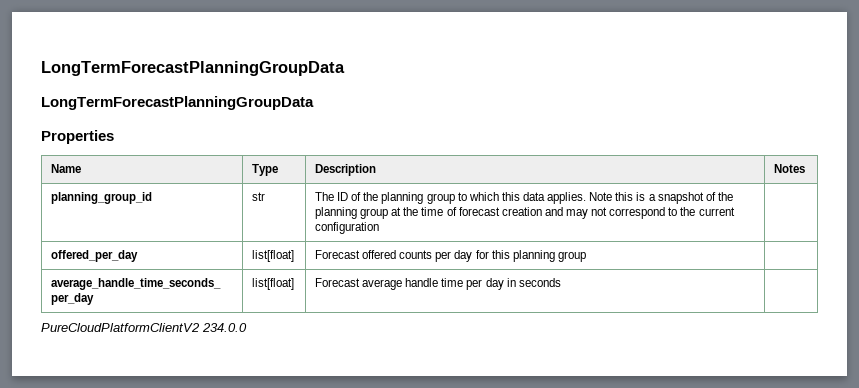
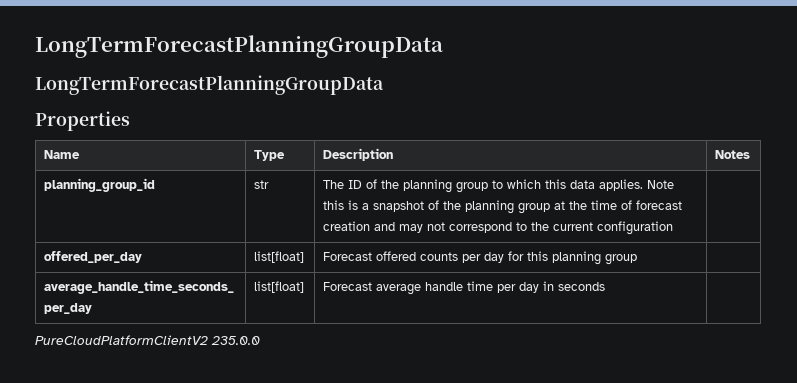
- PureCloudPlatformClientV2 234.0.0
+ PureCloudPlatformClientV2 235.0.0

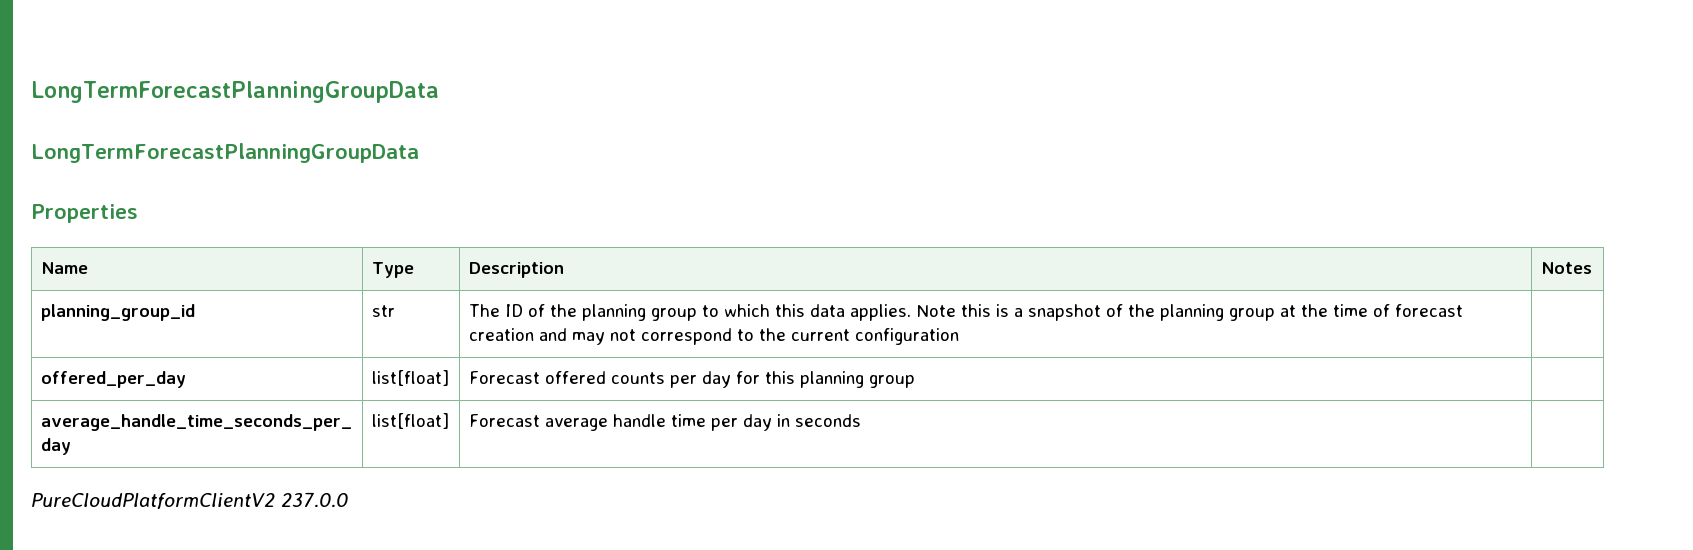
- PureCloudPlatformClientV2 235.0.0
+ PureCloudPlatformClientV2 237.0.0

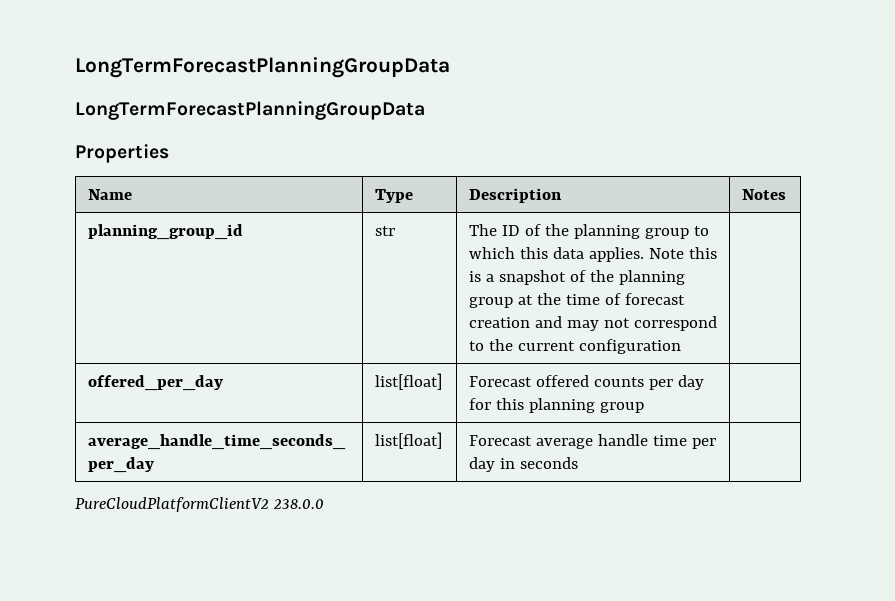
- PureCloudPlatformClientV2 237.0.0
+ PureCloudPlatformClientV2 238.0.0

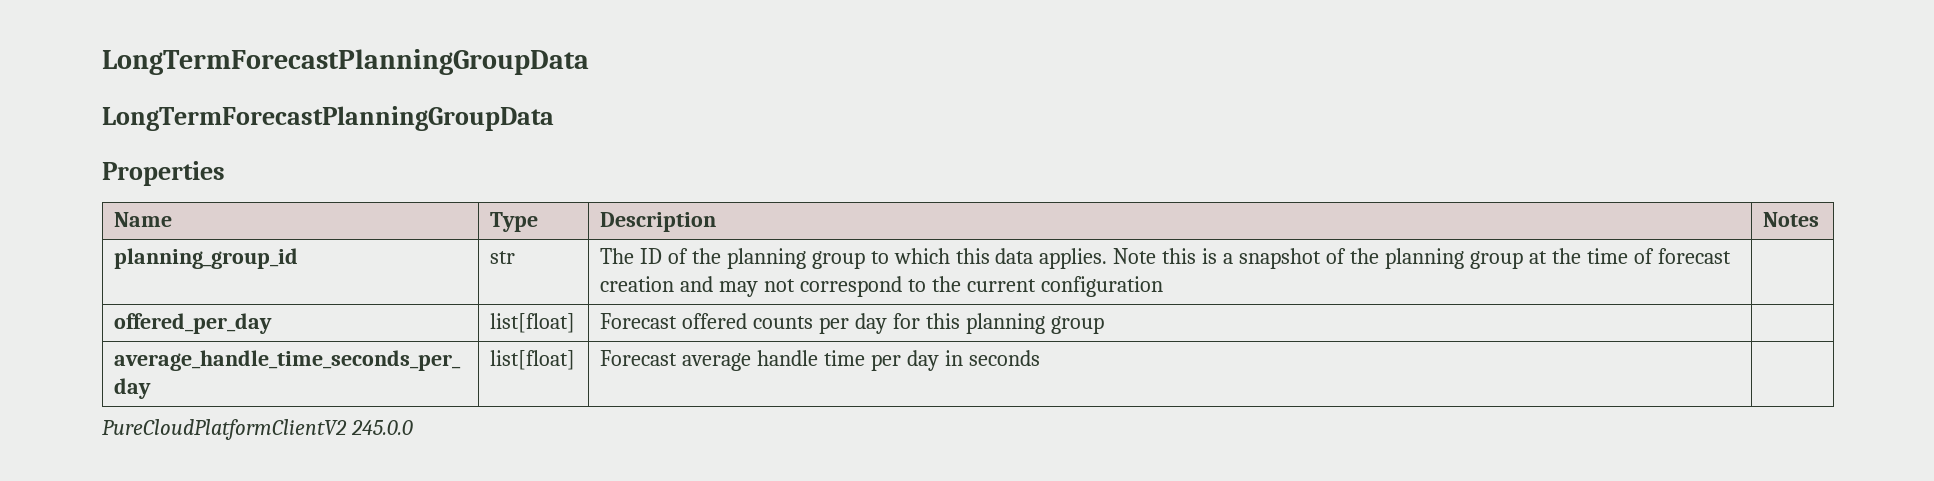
- PureCloudPlatformClientV2 238.0.0
+ PureCloudPlatformClientV2 245.0.0

